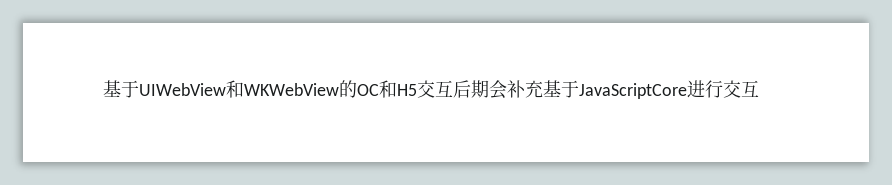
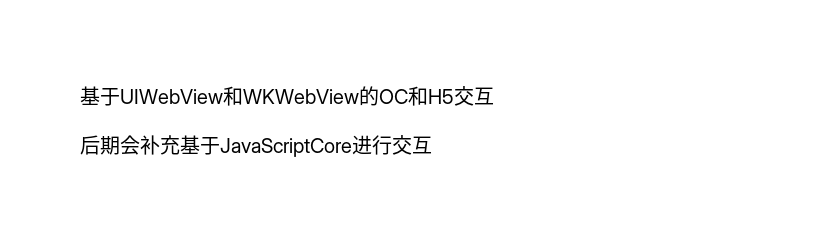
- 基于UIWebView和WKWebView的OC和H5交互后期会补充基于JavaScriptCore进行交互
+ 基于UIWebView和WKWebView的OC和H5交互
+ 后期会补充基于JavaScriptCore进行交互

